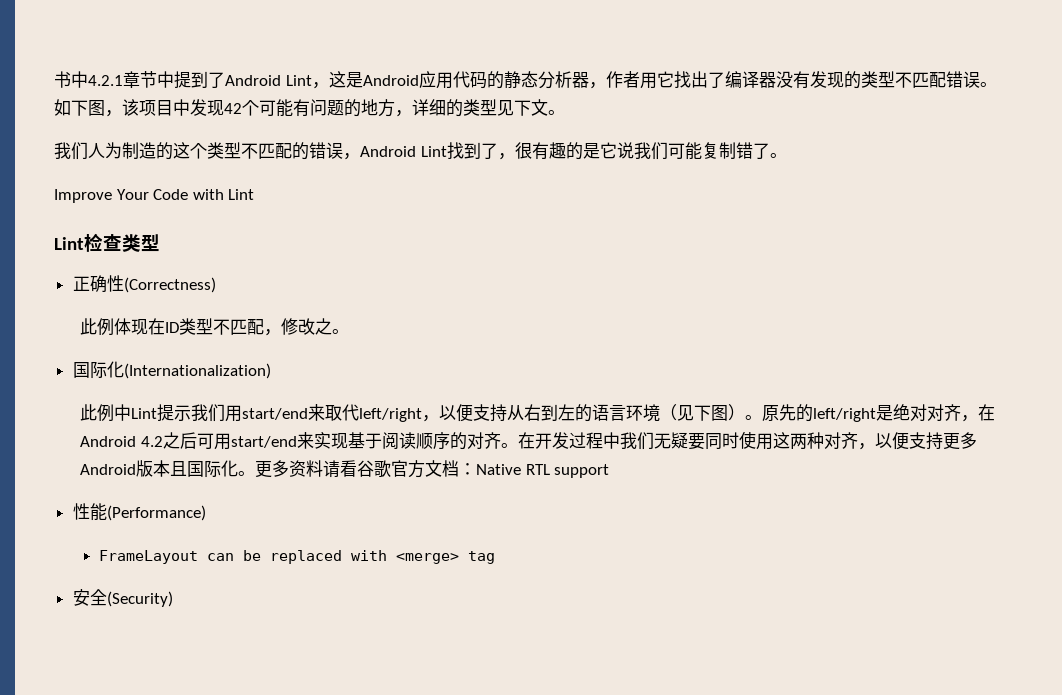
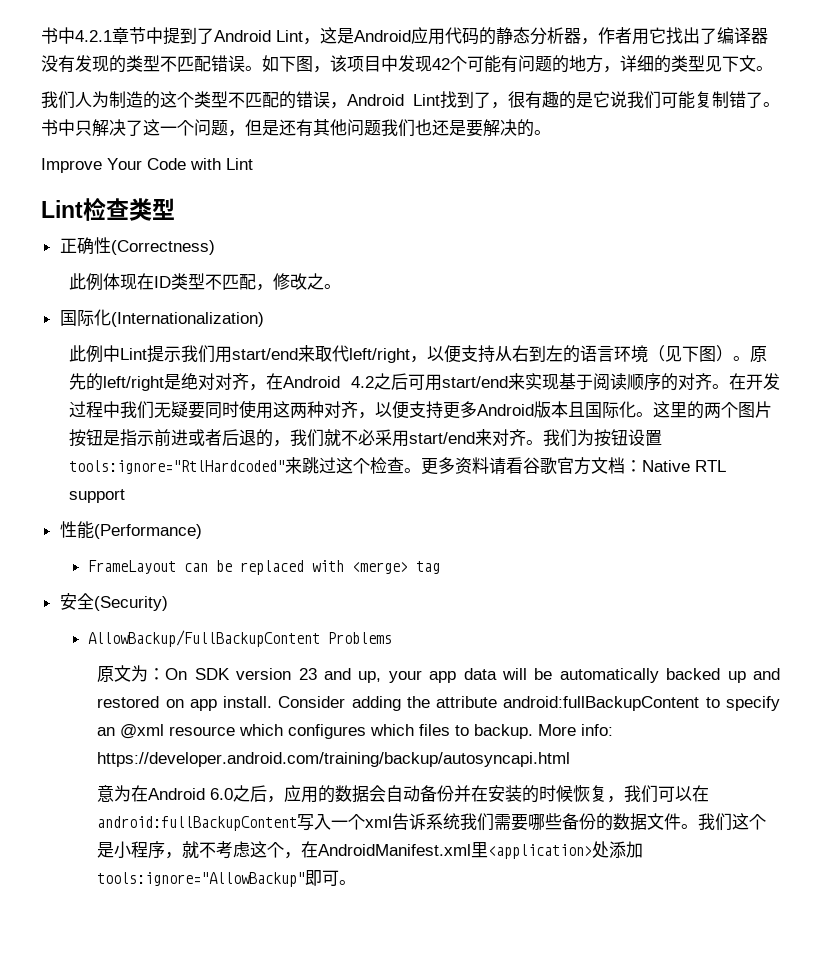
+ 书中只解决了这一个问题，但是还有其他问题我们也还是要解决的。
+ 这里的两个图片按钮是指示前进或者后退的，我们就不必采用start/end来对齐。我们为按钮设置tools:ignore="RtlHardcoded"来跳过这个检查。
+ AllowBackup/FullBackupContent Problems
+ 原文为：On SDK version 23 and up, your app data will be automatically backed up and restored on app install. Consider adding the attribute android:fullBackupContent to specify an @xml resource which configures which files to backup. More info: https://developer.android.com/training/backup/autosyncapi.html
+ 意为在Android 6.0之后，应用的数据会自动备份并在安装的时候恢复，我们可以在android:fullBackupContent写入一个xml告诉系统我们需要哪些备份的数据文件。我们这个是小程序，就不考虑这个，在AndroidManifest.xml里<application>处添加tools:ignore="AllowBackup"即可。

